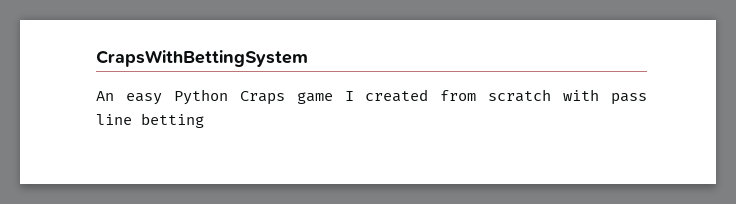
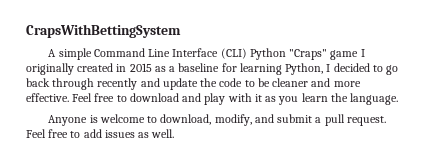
- An easy Python Craps game I created from scratch with pass line betting
+ A simple Command Line Interface (CLI) Python "Craps" game I originally created in 2015 as a baseline for learning Python, I decided to go back through recently and update the code to be cleaner and more effective. Feel free to download and play with it as you learn the language.
+ Anyone is welcome to download, modify, and submit a pull request. Feel free to add issues as well.

